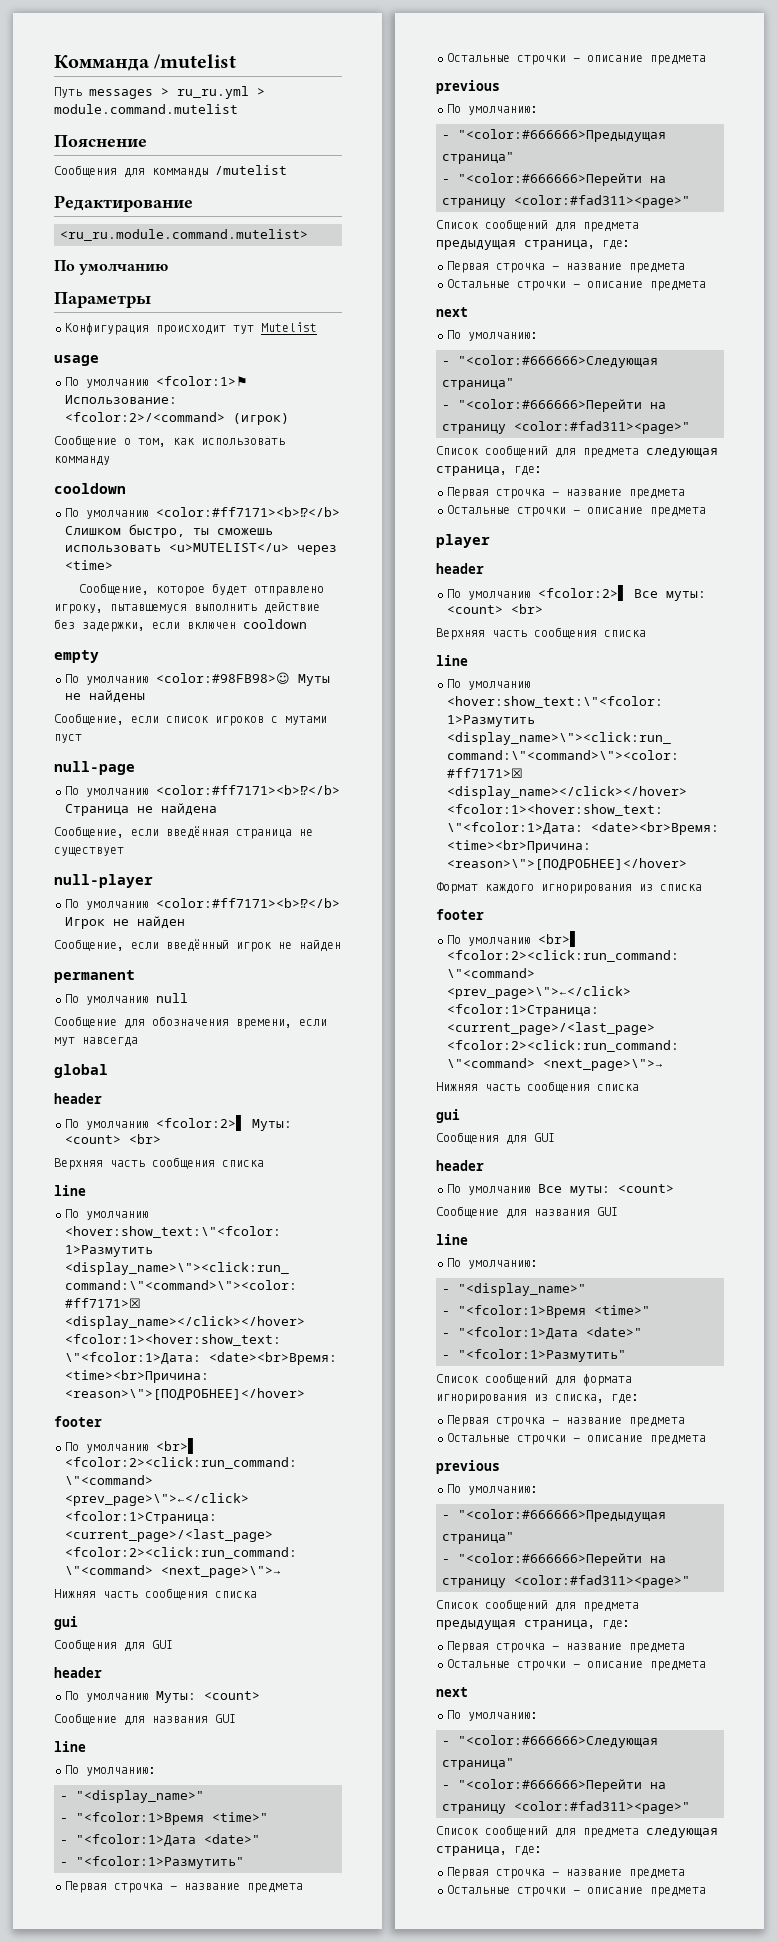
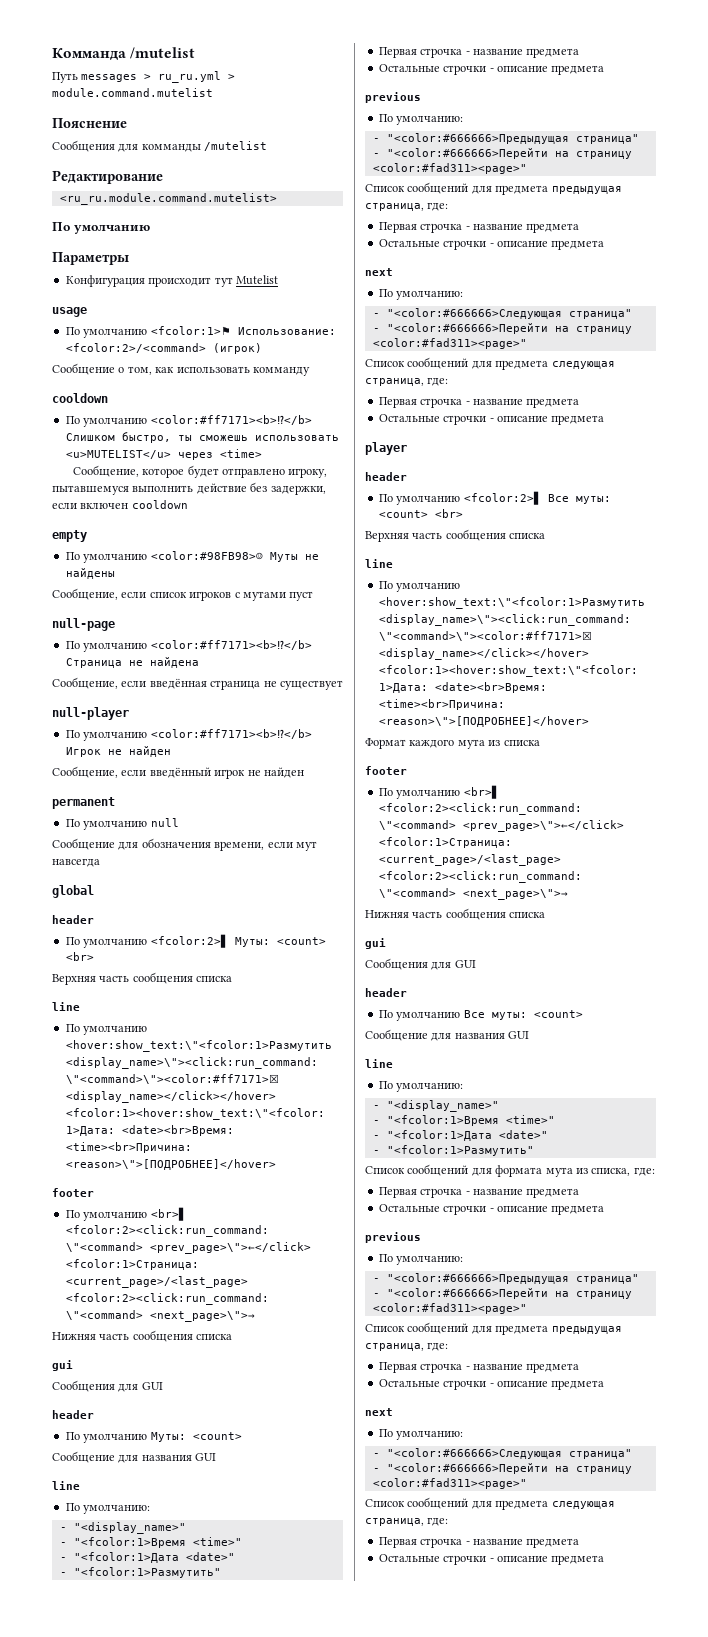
- Формат каждого игнорирования из списка
+ Формат каждого мута из списка
- Список сообщений для формата игнорирования из списка, где:
+ Список сообщений для формата мута из списка, где:

